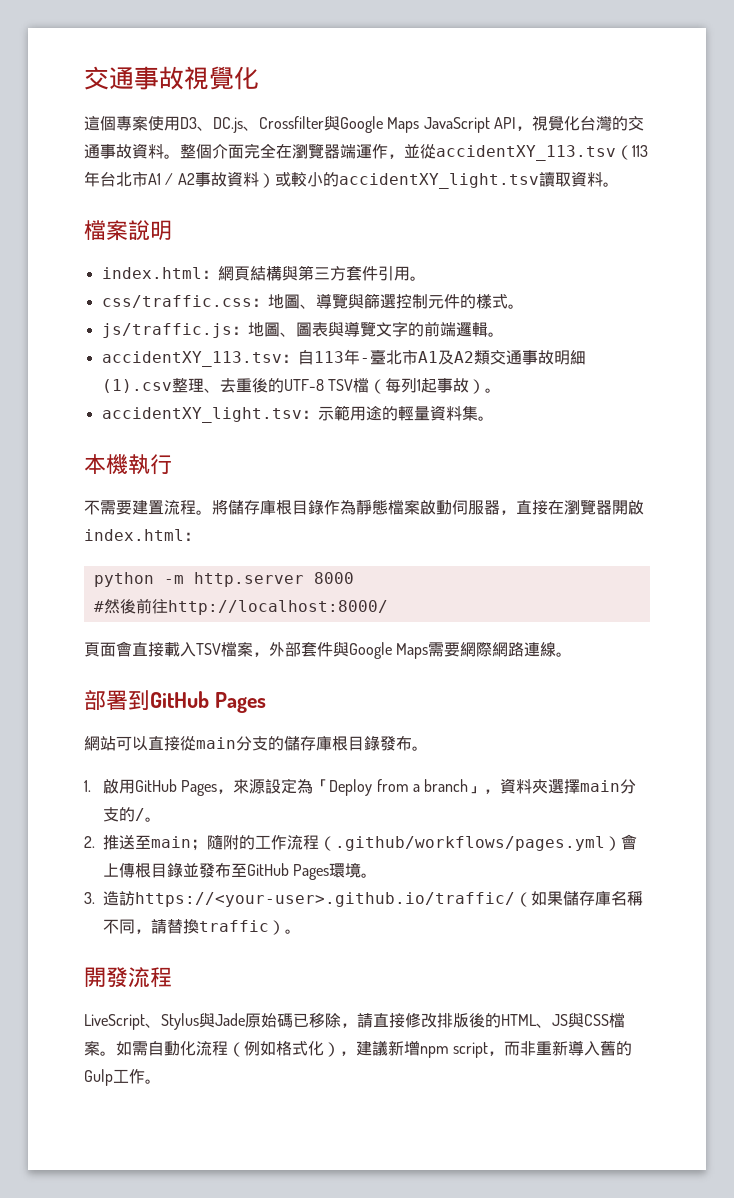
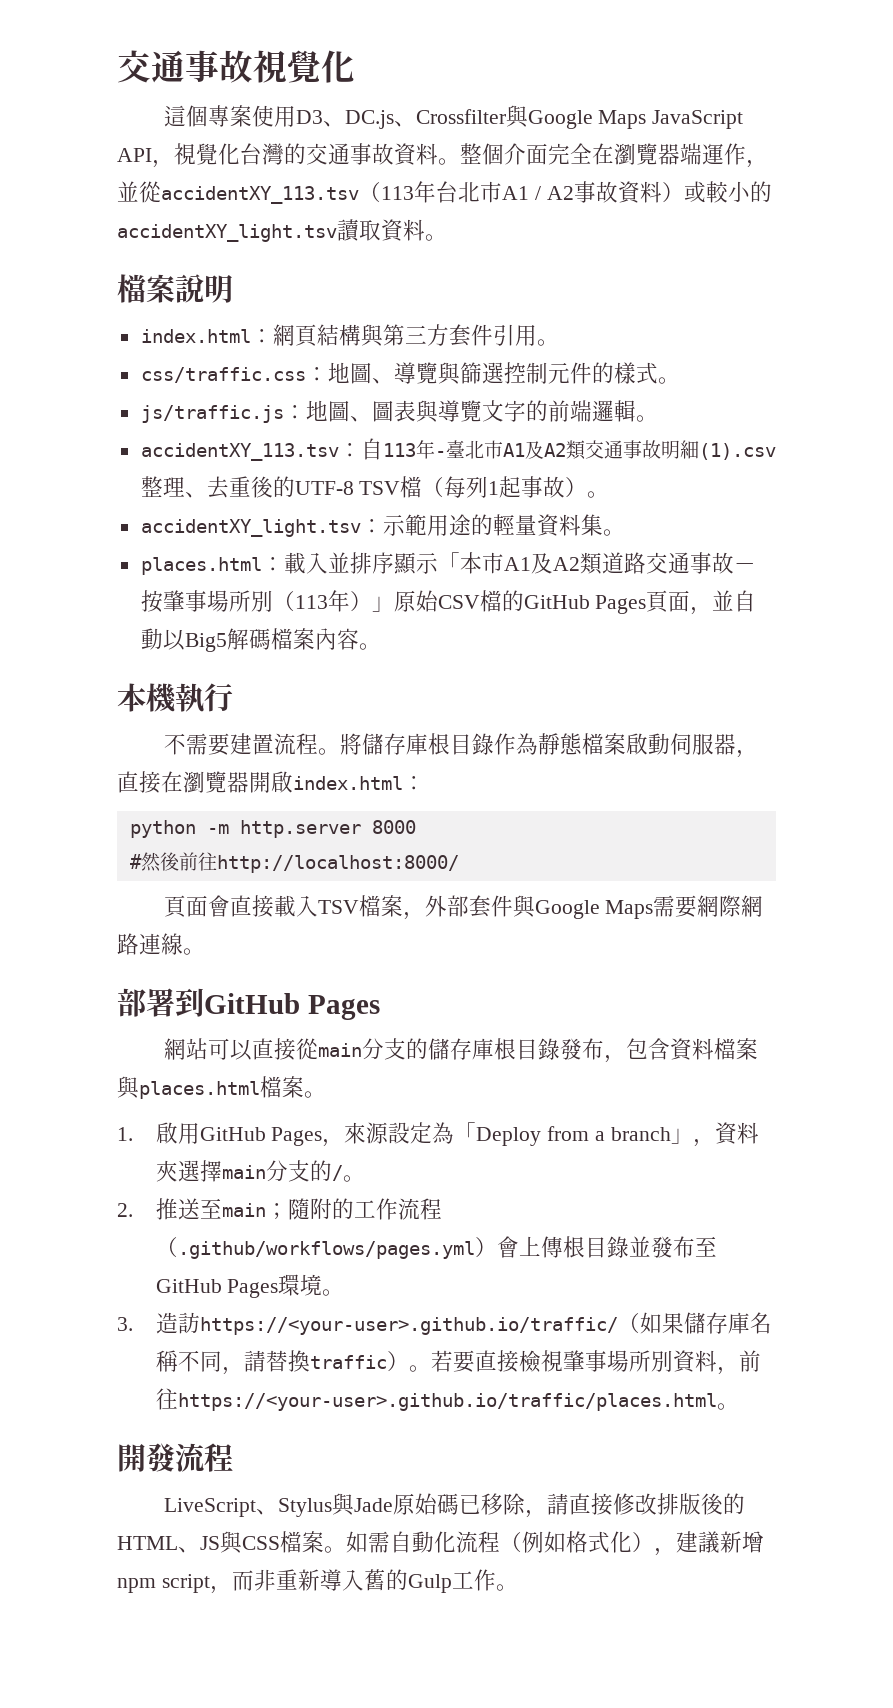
+ places.html：載入並排序顯示「本市A1及A2類道路交通事故－按肇事場所別（113年）」原始CSV檔的GitHub Pages頁面，並自動以Big5解碼檔案內容。
- 網站可以直接從main分支的儲存庫根目錄發布。
+ 網站可以直接從main分支的儲存庫根目錄發布，包含資料檔案與places.html檔案。
+ 若要直接檢視肇事場所別資料，前往https://<your-user>.github.io/traffic/places.html。

